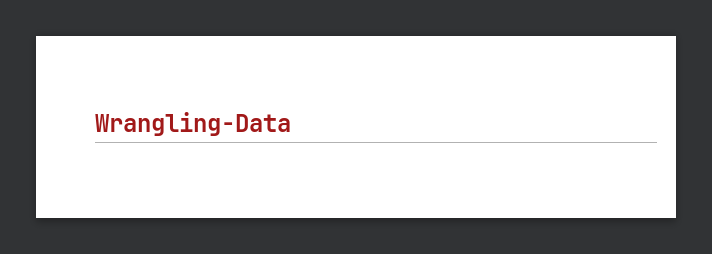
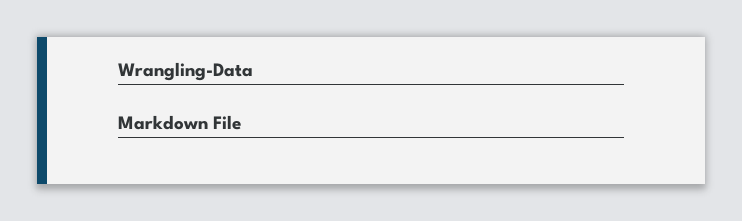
+ Markdown File

